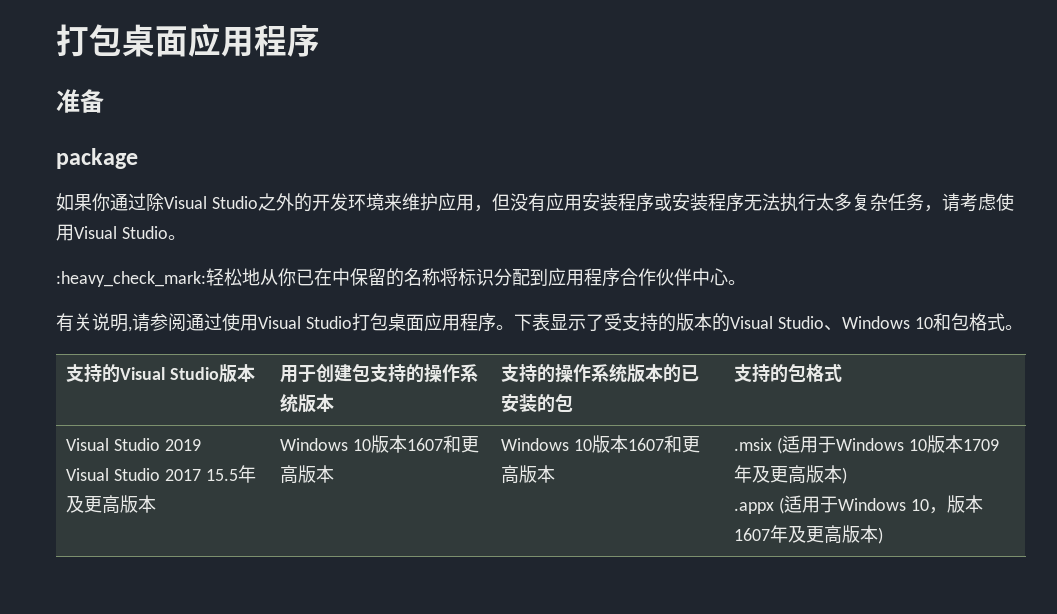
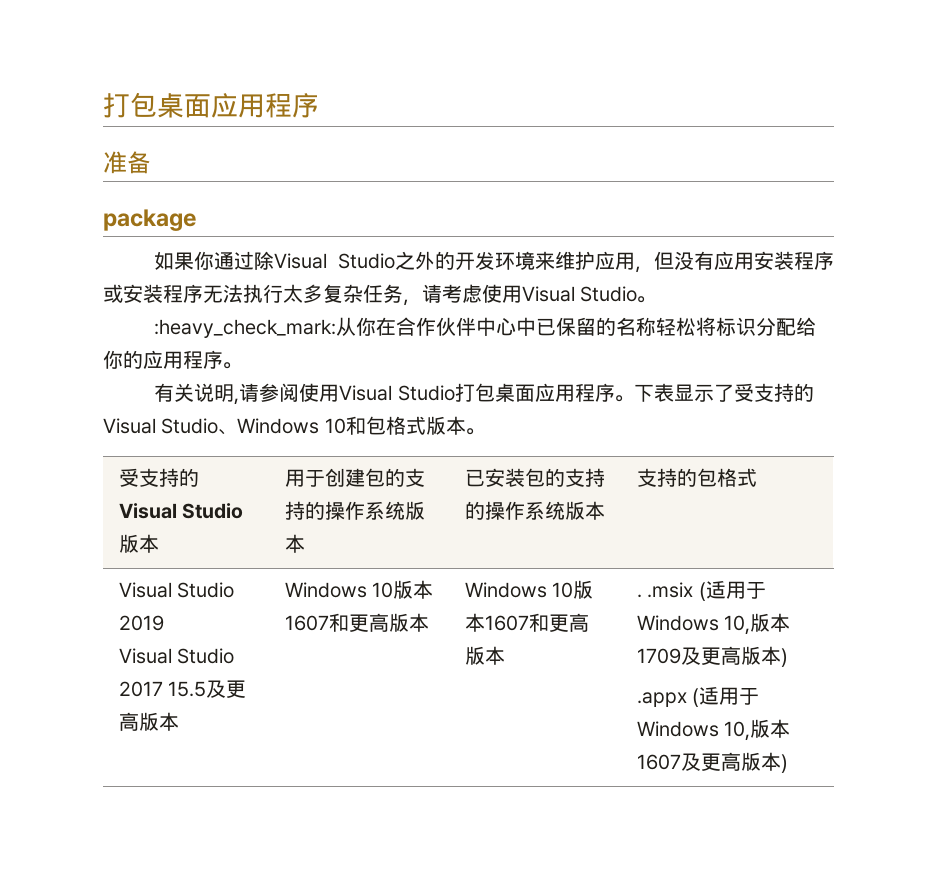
- :heavy_check_mark:轻松地从你已在中保留的名称将标识分配到应用程序合作伙伴中心。
+ :heavy_check_mark:从你在合作伙伴中心中已保留的名称轻松将标识分配给你的应用程序。
- 有关说明,请参阅通过使用Visual Studio打包桌面应用程序。
+ 有关说明,请参阅使用Visual Studio打包桌面应用程序。
- 下表显示了受支持的版本的Visual Studio、Windows 10和包格式。
- 支持的Visual Studio版本 | 用于创建包支持的操作系统版本 | 支持的操作系统版本的已安装的包 | 支持的包格式
+ 下表显示了受支持的Visual Studio、Windows 10和包格式版本。
+ 受支持的Visual Studio版本 | 用于创建包的支持的操作系统版本 | 已安装包的支持的操作系统版本 | 支持的包格式
- Visual Studio 2017 15.5年及更高版本
+ Visual Studio 2017 15.5及更高版本
- .msix (适用于Windows 10版本1709年及更高版本)
+ . .msix (适用于Windows 10,版本1709及更高版本)
- .appx (适用于Windows 10，版本1607年及更高版本)
+ .appx (适用于Windows 10,版本1607及更高版本)

